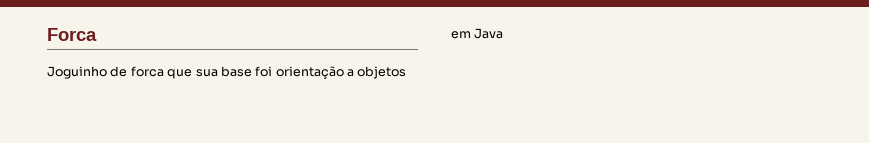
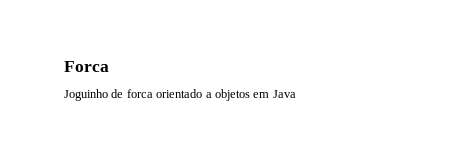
- Joguinho de forca que sua base foi orientação a objetos em Java
+ Joguinho de forca orientado a objetos em Java

